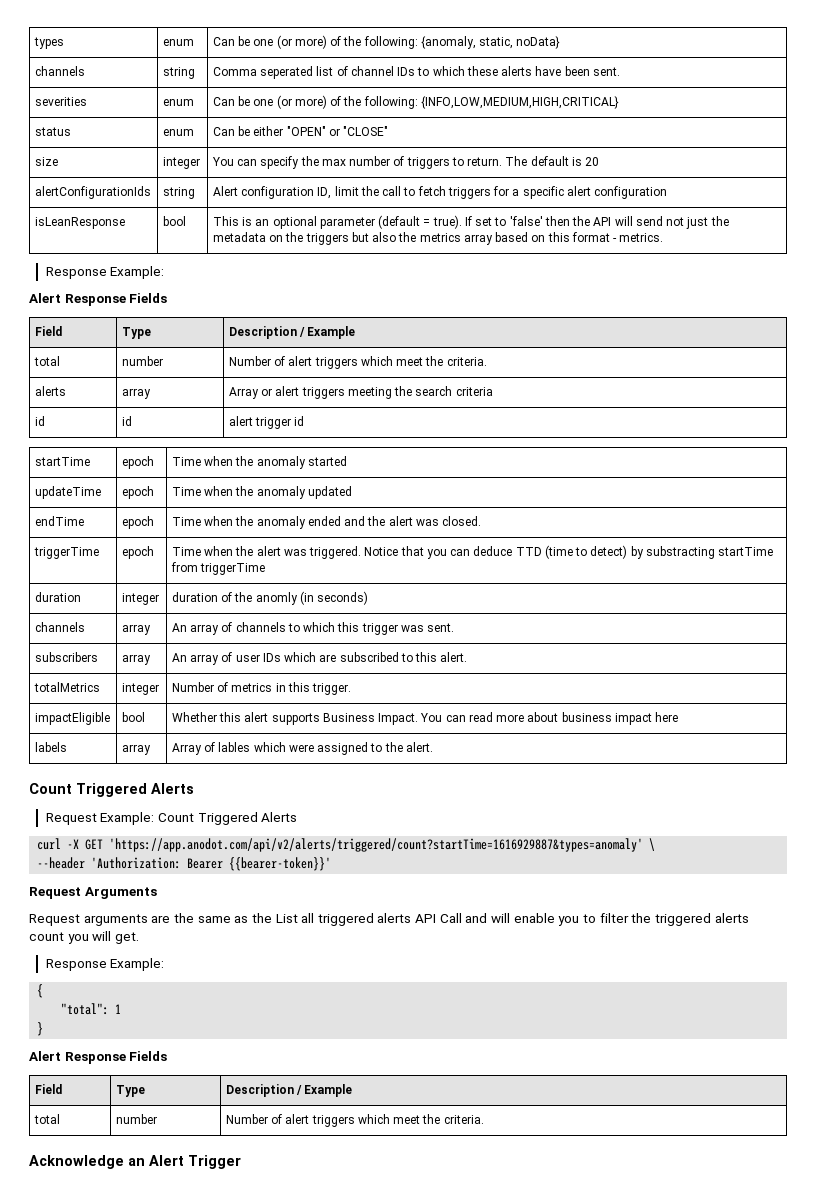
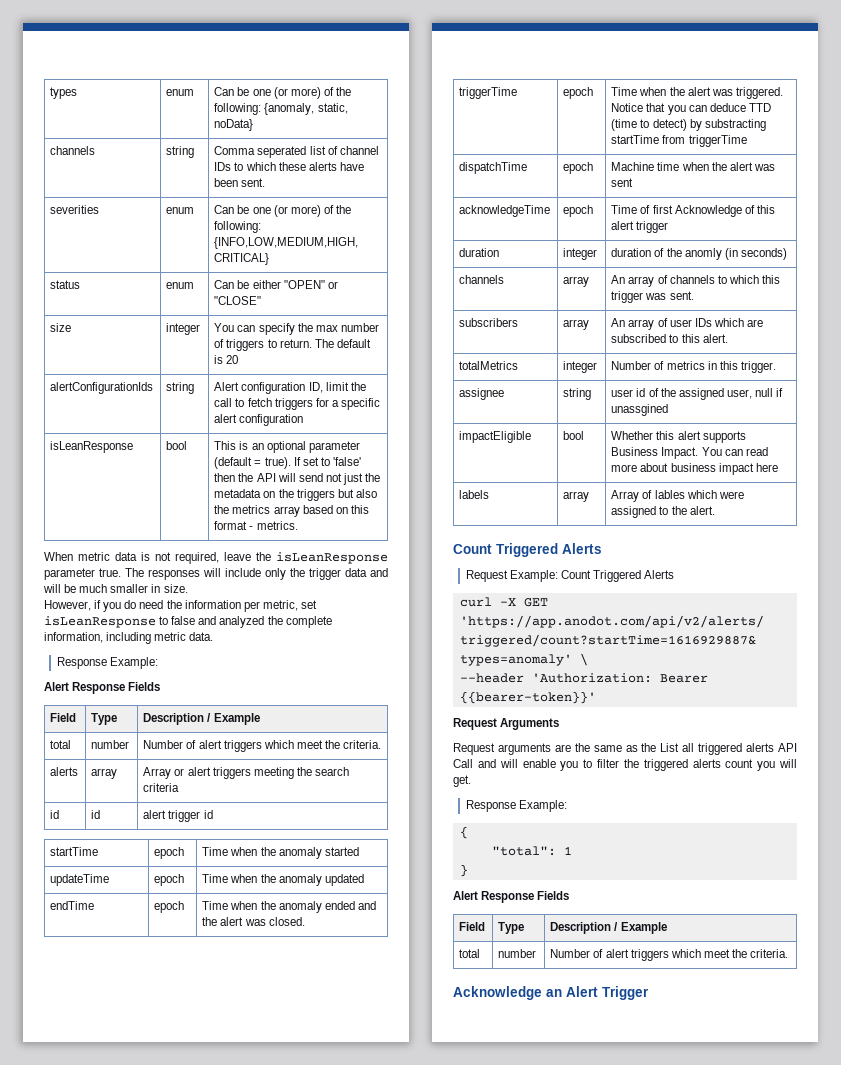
+ When metric data is not required, leave the isLeanResponse parameter true. The responses will include only the trigger data and will be much smaller in size.
+ However, if you do need the information per metric, set isLeanResponse to false and analyzed the complete information, including metric data.
+ dispatchTime | epoch | Machine time when the alert was sent
+ acknowledgeTime | epoch | Time of first Acknowledge of this alert trigger
+ assignee | string | user id of the assigned user, null if unassgined

